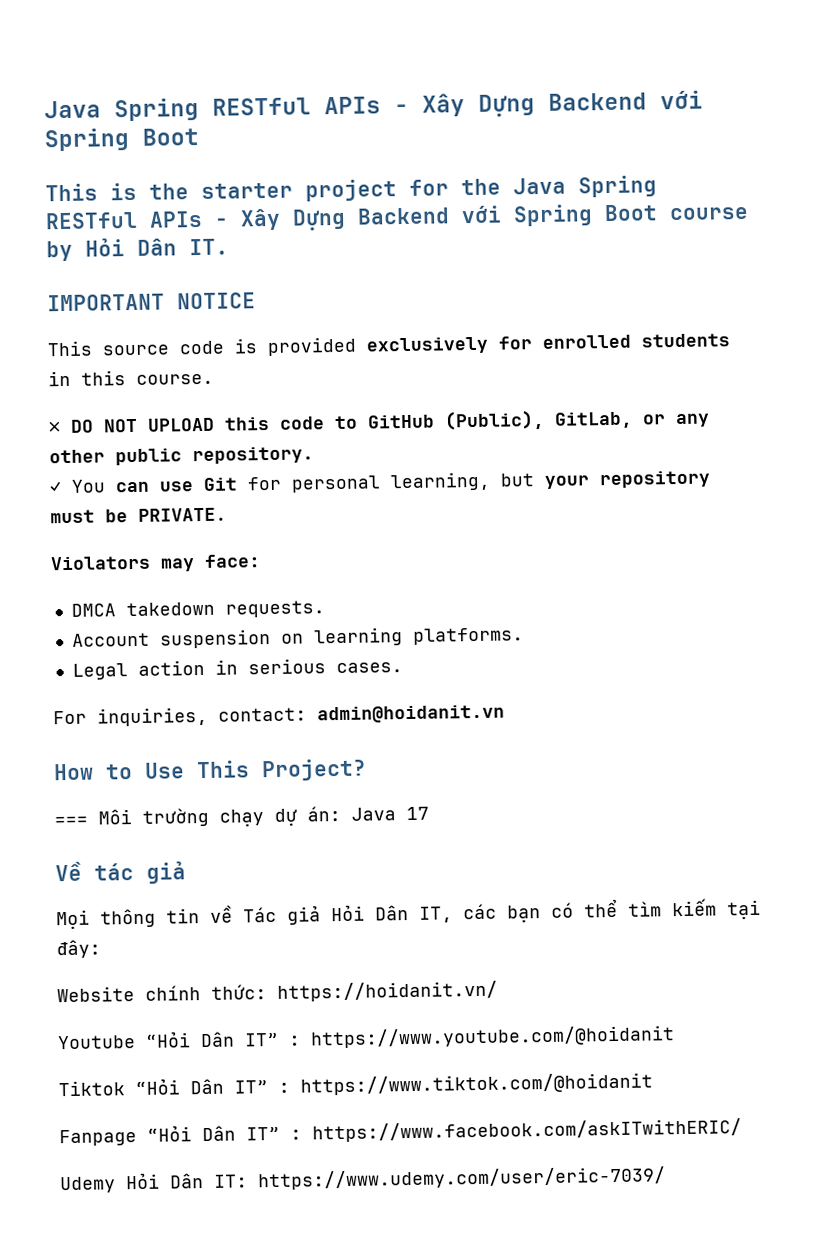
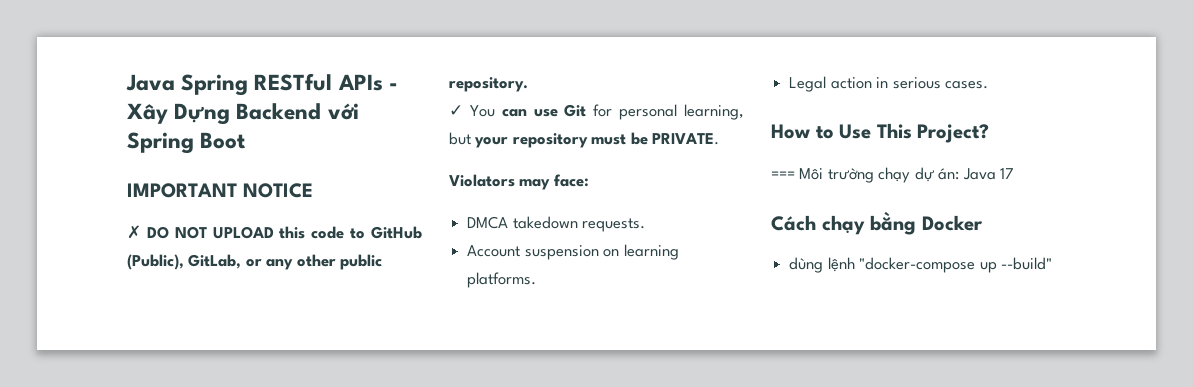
- This is the starter project for the Java Spring RESTful APIs - Xây Dựng Backend với Spring Boot course by Hỏi Dân IT.
  IMPORTANT NOTICE
- This source code is provided exclusively for enrolled students in this course.
- For inquiries, contact: admin@hoidanit.vn
- Về tác giả
- Mọi thông tin về Tác giả Hỏi Dân IT, các bạn có thể tìm kiếm tại đây:
- Website chính thức: https://hoidanit.vn/
- Youtube “Hỏi Dân IT” : https://www.youtube.com/@hoidanit
- Tiktok “Hỏi Dân IT” : https://www.tiktok.com/@hoidanit
- Fanpage “Hỏi Dân IT” : https://www.facebook.com/askITwithERIC/
- Udemy Hỏi Dân IT: https://www.udemy.com/user/eric-7039/
+ Cách chạy bằng Docker
+ dùng lệnh "docker-compose up --build"

